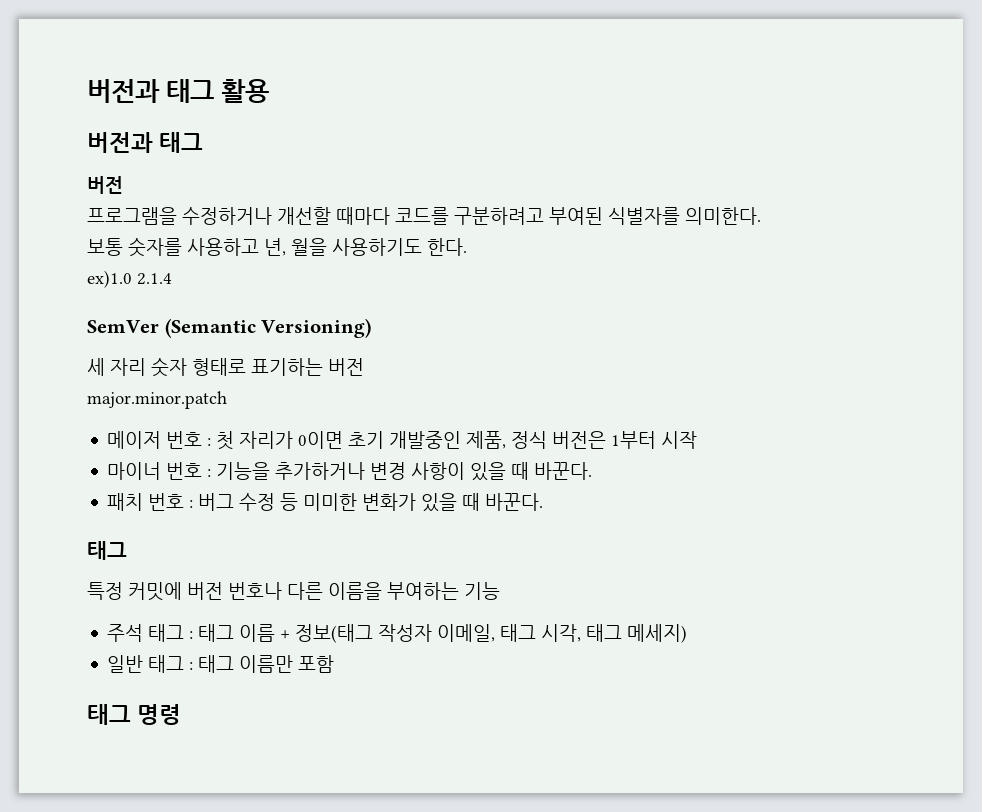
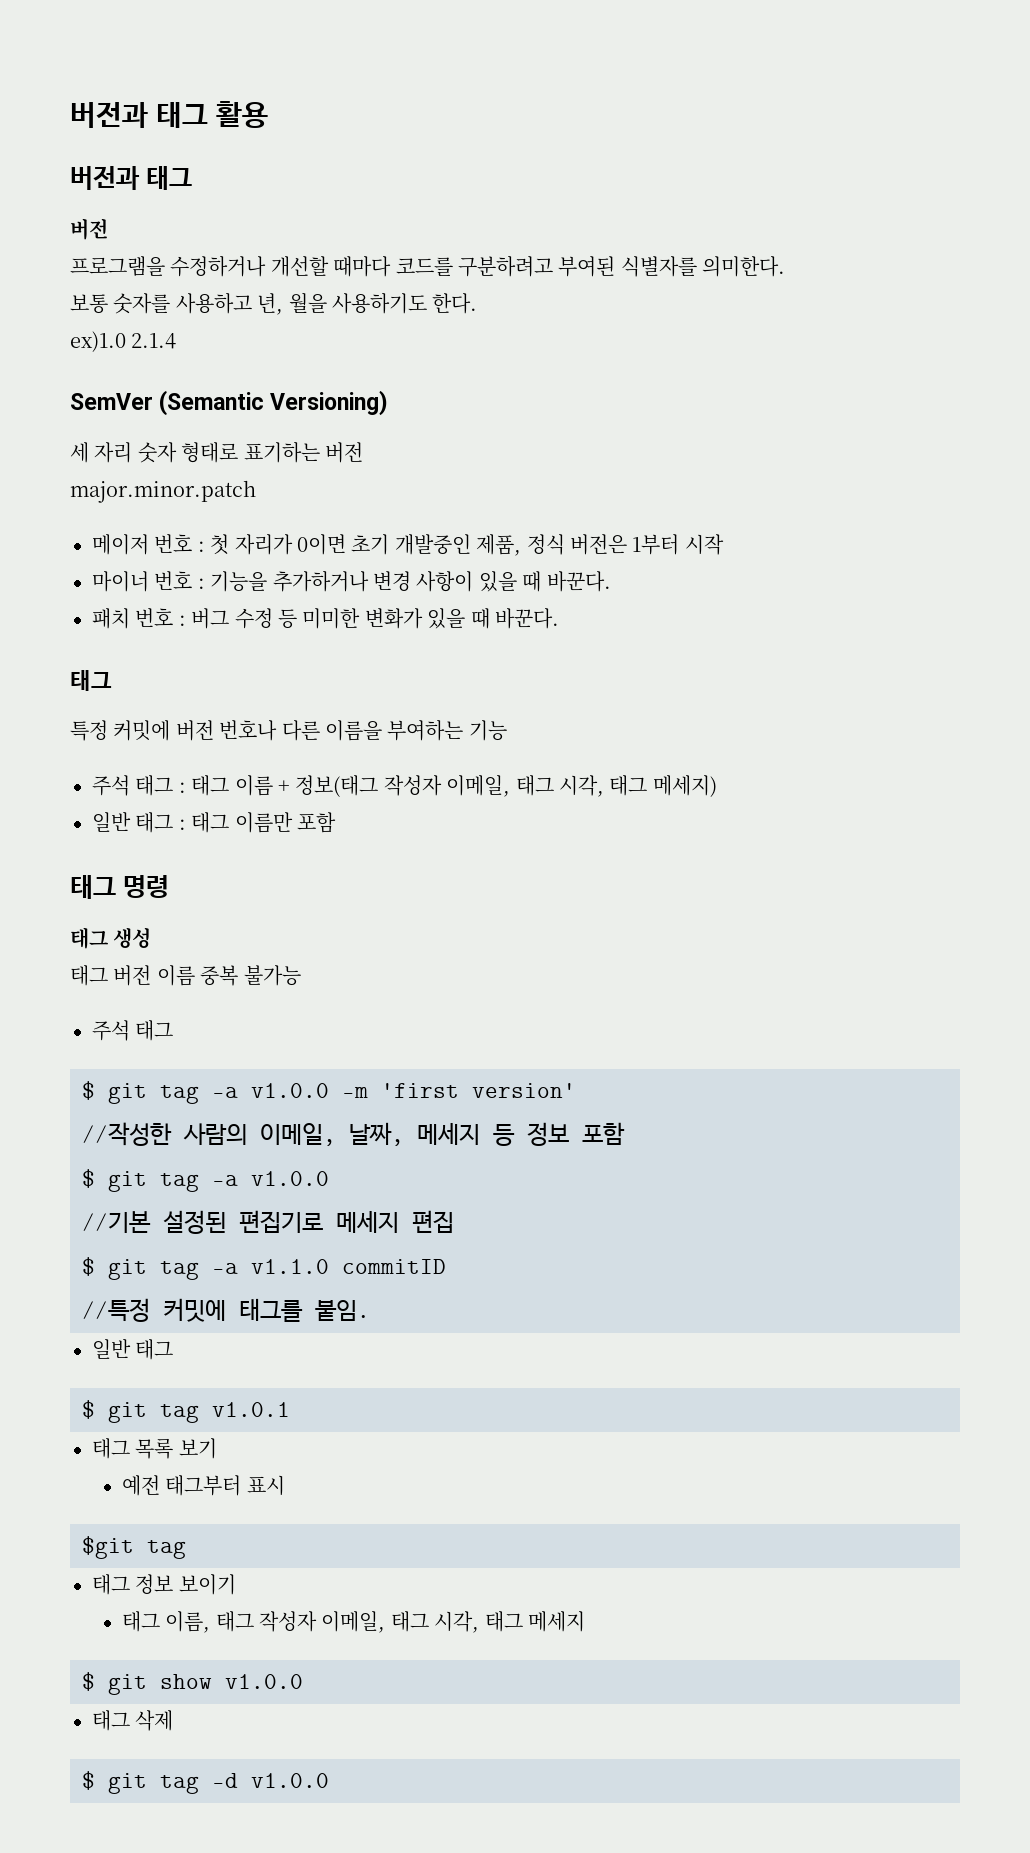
+ 태그 생성
+ 태그 버전 이름 중복 불가능
+ 주석 태그
+ $ git tag -a v1.0.0 -m 'first version'
+ //작성한 사람의 이메일, 날짜, 메세지 등 정보 포함
+ $ git tag -a v1.0.0
+ //기본 설정된 편집기로 메세지 편집
+ $ git tag -a v1.1.0 commitID
+ //특정 커밋에 태그를 붙임.
+ 일반 태그
+ $ git tag v1.0.1
+ 태그 목록 보기
+ 예전 태그부터 표시
+ $git tag
+ 태그 정보 보이기
+ 태그 이름, 태그 작성자 이메일, 태그 시각, 태그 메세지
+ $ git show v1.0.0
+ 태그 삭제
+ $ git tag -d v1.0.0

